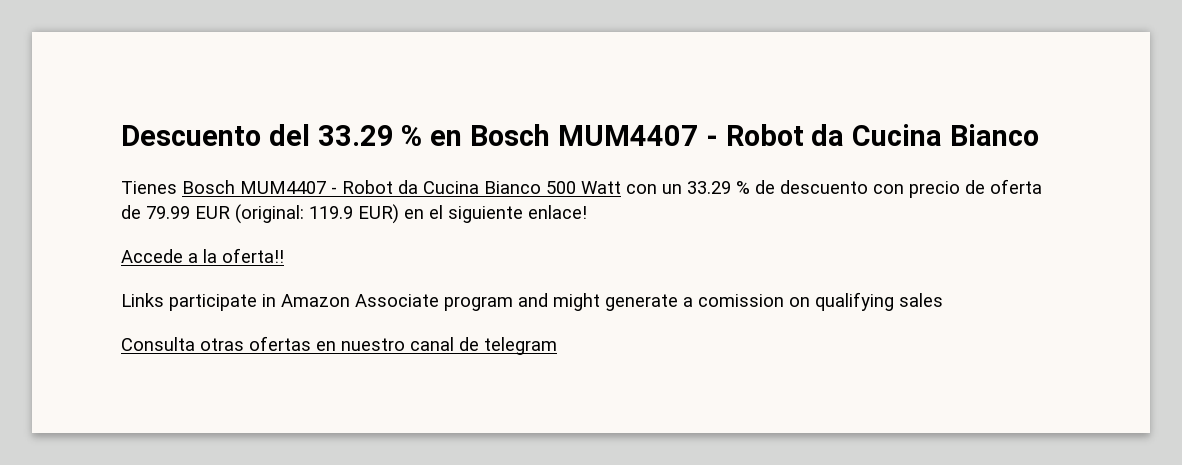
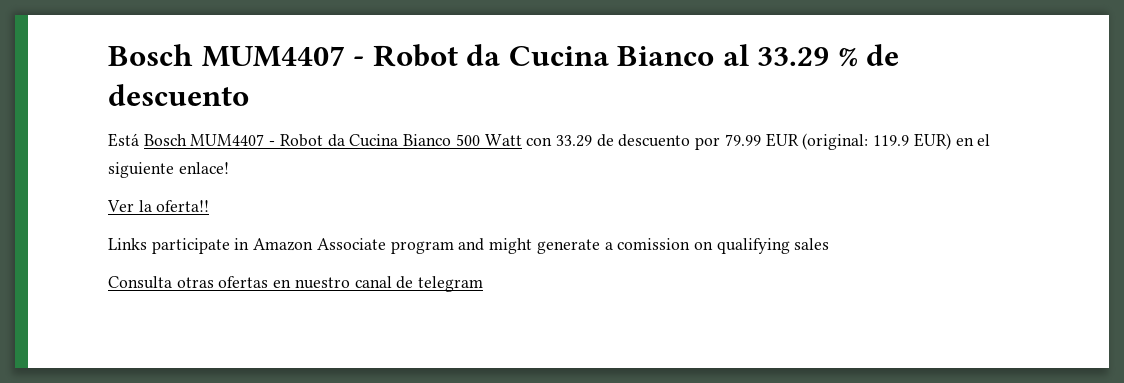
- Descuento del 33.29 % en Bosch MUM4407 - Robot da Cucina Bianco
- Tienes Bosch MUM4407 - Robot da Cucina Bianco 500 Watt con un 33.29 % de descuento con precio de oferta de 79.99 EUR (original: 119.9 EUR) en el siguiente enlace!
+ Bosch MUM4407 - Robot da Cucina Bianco al 33.29 % de descuento
+ Está Bosch MUM4407 - Robot da Cucina Bianco 500 Watt con 33.29 de descuento por 79.99 EUR (original: 119.9 EUR) en el siguiente enlace!
- Accede a la oferta!!
+ Ver la oferta!!

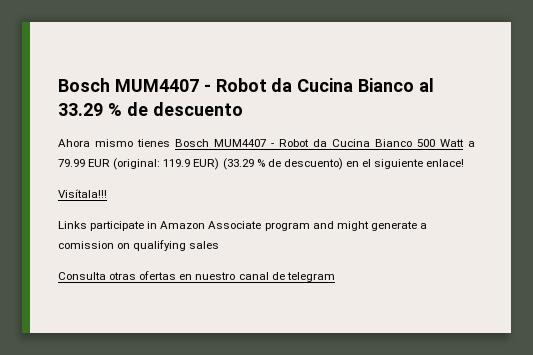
- Está Bosch MUM4407 - Robot da Cucina Bianco 500 Watt con 33.29 de descuento por 79.99 EUR (original: 119.9 EUR) en el siguiente enlace!
+ Ahora mismo tienes Bosch MUM4407 - Robot da Cucina Bianco 500 Watt a 79.99 EUR (original: 119.9 EUR) (33.29 % de descuento) en el siguiente enlace!
- Ver la oferta!!
+ Visítala!!!

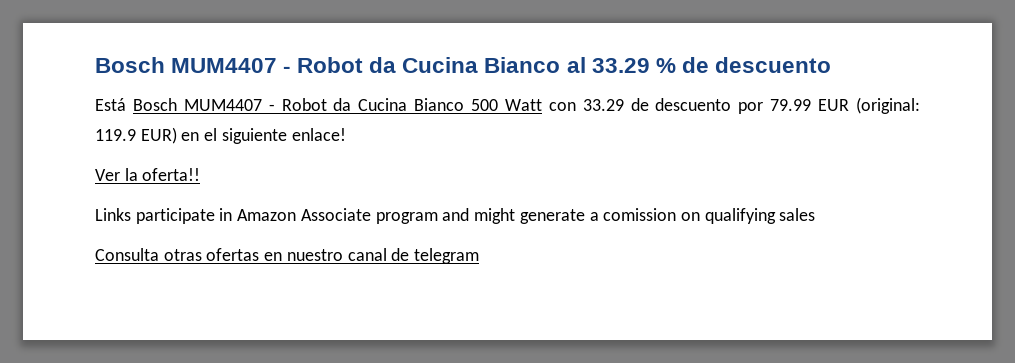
- Ahora mismo tienes Bosch MUM4407 - Robot da Cucina Bianco 500 Watt a 79.99 EUR (original: 119.9 EUR) (33.29 % de descuento) en el siguiente enlace!
+ Está Bosch MUM4407 - Robot da Cucina Bianco 500 Watt con 33.29 de descuento por 79.99 EUR (original: 119.9 EUR) en el siguiente enlace!
- Visítala!!!
+ Ver la oferta!!

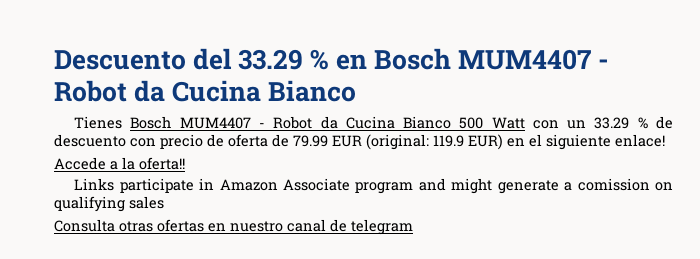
- Bosch MUM4407 - Robot da Cucina Bianco al 33.29 % de descuento
- Está Bosch MUM4407 - Robot da Cucina Bianco 500 Watt con 33.29 de descuento por 79.99 EUR (original: 119.9 EUR) en el siguiente enlace!
+ Descuento del 33.29 % en Bosch MUM4407 - Robot da Cucina Bianco
+ Tienes Bosch MUM4407 - Robot da Cucina Bianco 500 Watt con un 33.29 % de descuento con precio de oferta de 79.99 EUR (original: 119.9 EUR) en el siguiente enlace!
- Ver la oferta!!
+ Accede a la oferta!!

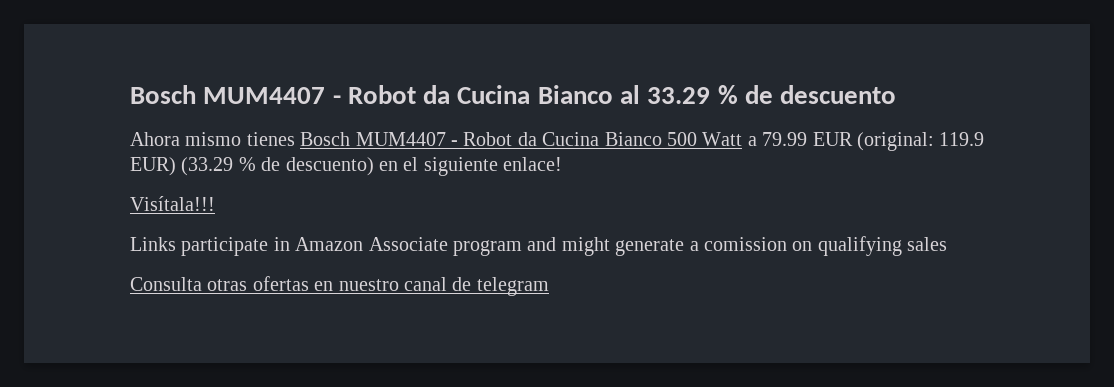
- Descuento del 33.29 % en Bosch MUM4407 - Robot da Cucina Bianco
- Tienes Bosch MUM4407 - Robot da Cucina Bianco 500 Watt con un 33.29 % de descuento con precio de oferta de 79.99 EUR (original: 119.9 EUR) en el siguiente enlace!
+ Bosch MUM4407 - Robot da Cucina Bianco al 33.29 % de descuento
+ Ahora mismo tienes Bosch MUM4407 - Robot da Cucina Bianco 500 Watt a 79.99 EUR (original: 119.9 EUR) (33.29 % de descuento) en el siguiente enlace!
- Accede a la oferta!!
+ Visítala!!!

